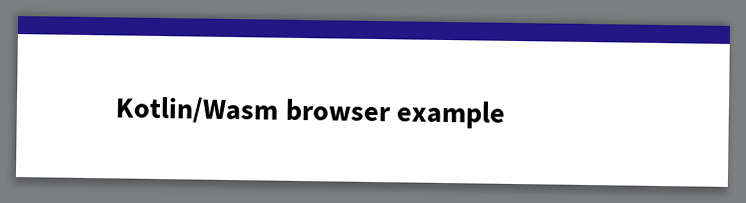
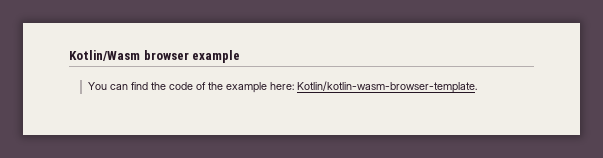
+ You can find the code of the example here: Kotlin/kotlin-wasm-browser-template.

